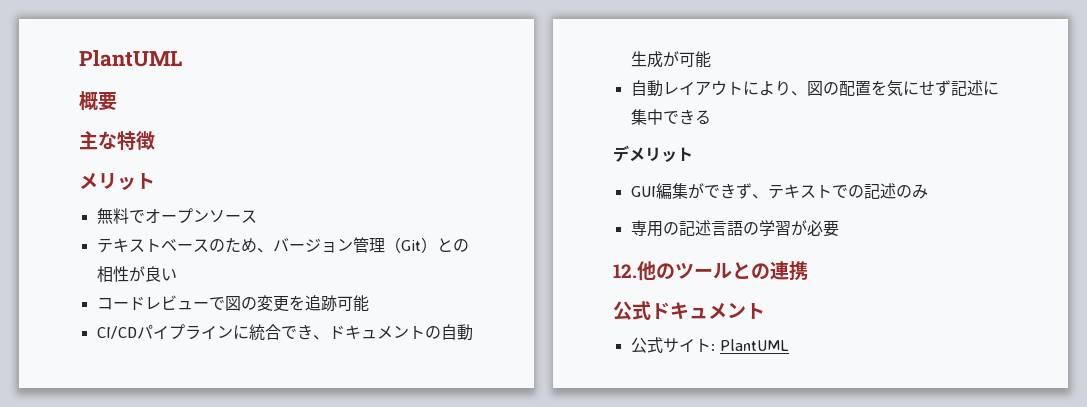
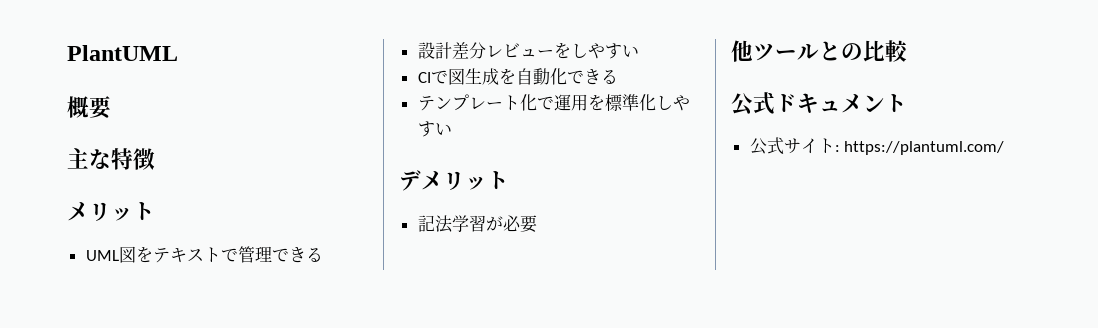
- 無料でオープンソース
- テキストベースのため、バージョン管理（Git）との相性が良い
- コードレビューで図の変更を追跡可能
- CI/CDパイプラインに統合でき、ドキュメントの自動生成が可能
- 自動レイアウトにより、図の配置を気にせず記述に集中できる
+ UML図をテキストで管理できる
+ 設計差分レビューをしやすい
+ CIで図生成を自動化できる
+ テンプレート化で運用を標準化しやすい
  デメリット
- GUI編集ができず、テキストでの記述のみ
- 専用の記述言語の学習が必要
+ 記法学習が必要
- 12.他のツールとの連携
+ 他ツールとの比較
- 公式サイト: PlantUML
+ 公式サイト: https://plantuml.com/

